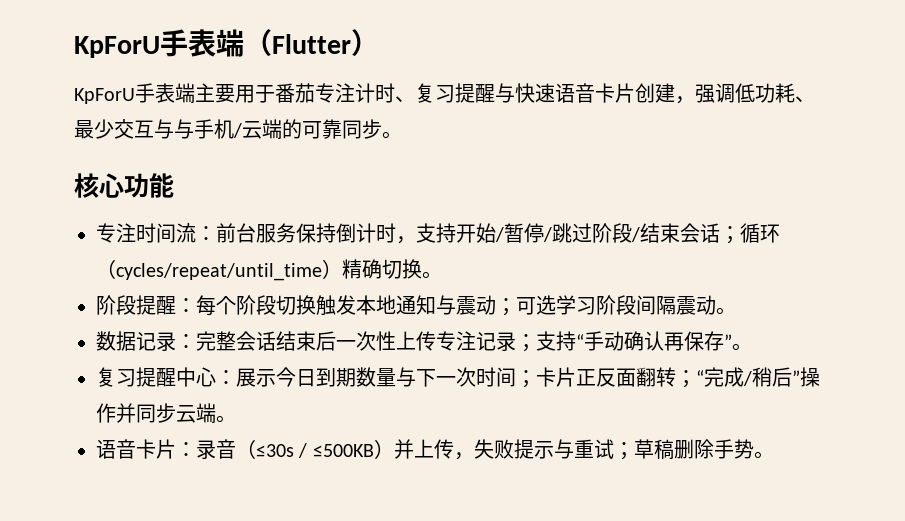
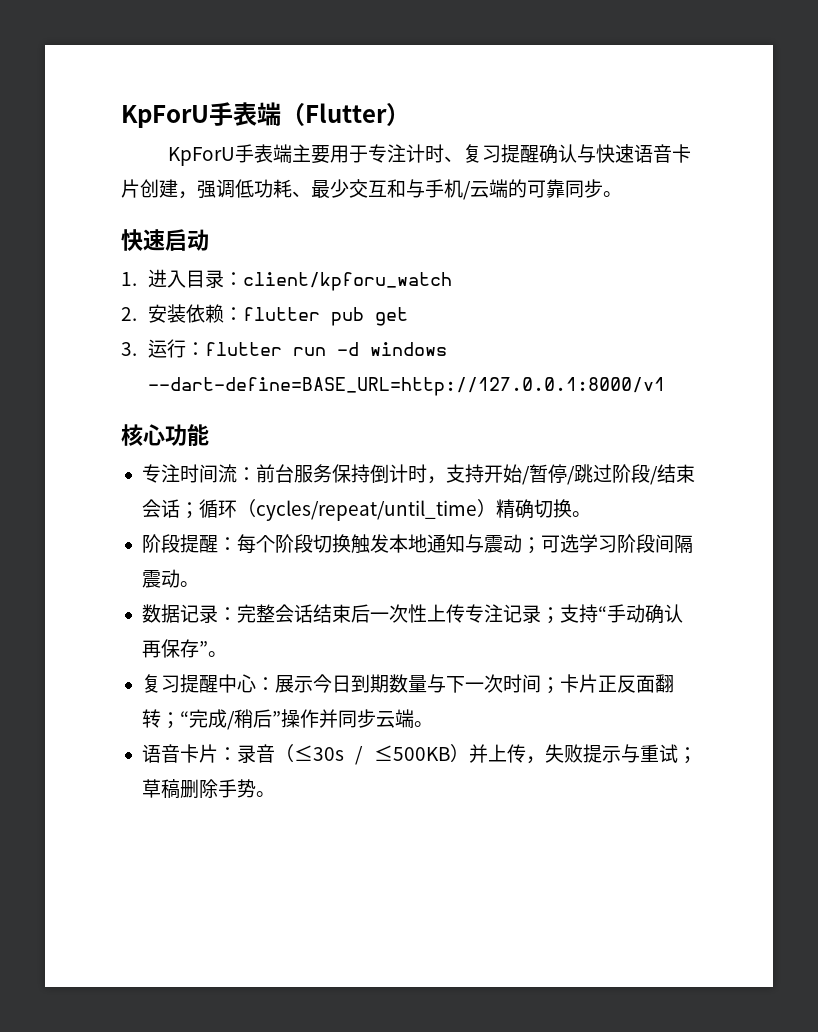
- KpForU手表端主要用于番茄专注计时、复习提醒与快速语音卡片创建，强调低功耗、最少交互与与手机/云端的可靠同步。
+ KpForU手表端主要用于专注计时、复习提醒确认与快速语音卡片创建，强调低功耗、最少交互和与手机/云端的可靠同步。
+ 快速启动
+ 1.进入目录：client/kpforu_watch
+ 2.安装依赖：flutter pub get
+ 3.运行：flutter run -d windows --dart-define=BASE_URL=http://127.0.0.1:8000/v1

